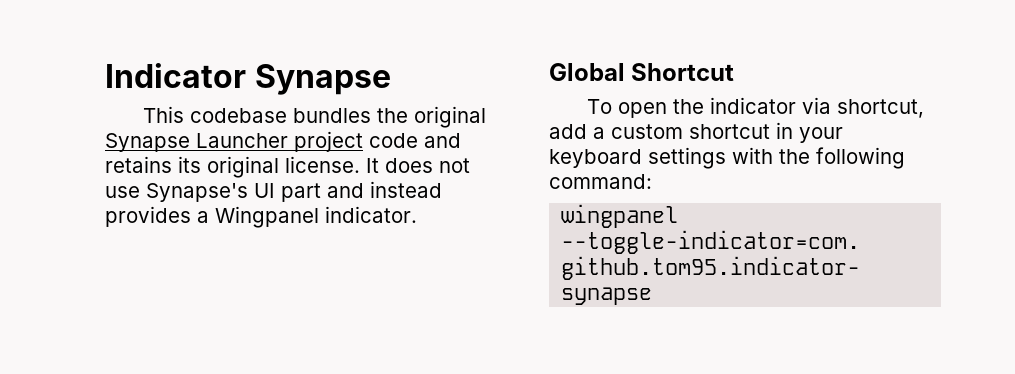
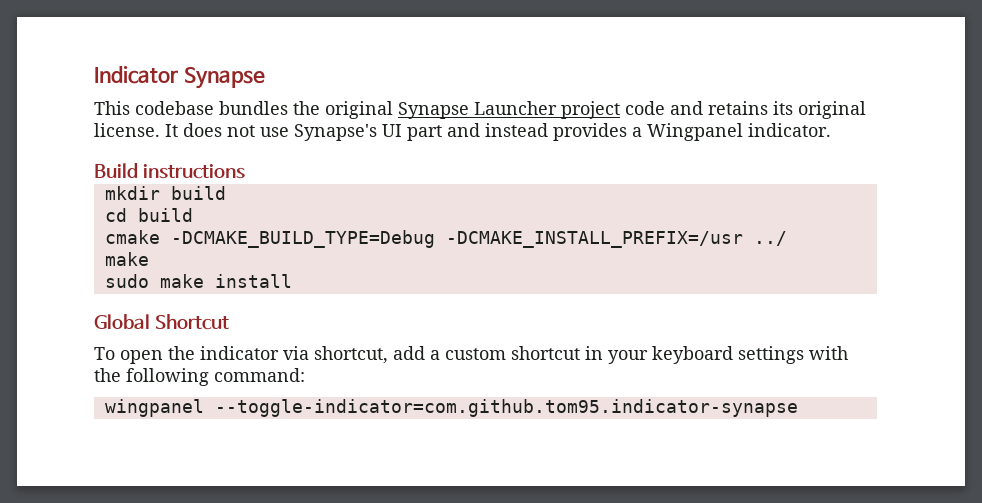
+ Build instructions
+ mkdir build
+ cd build
+ cmake -DCMAKE_BUILD_TYPE=Debug -DCMAKE_INSTALL_PREFIX=/usr ../
+ make
+ sudo make install

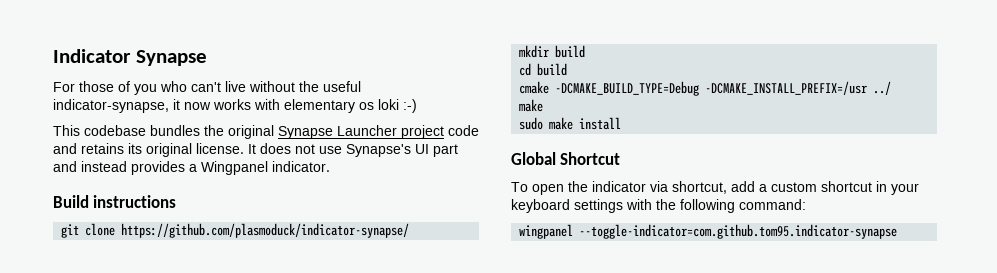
+ For those of you who can't live without the useful indicator-synapse, it now works with elementary os loki :-)
+ git clone https://github.com/plasmoduck/indicator-synapse/

